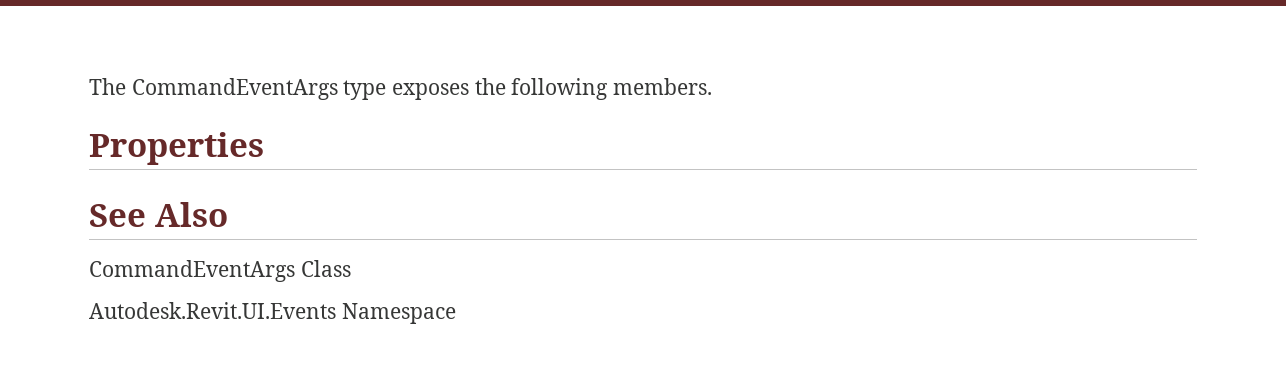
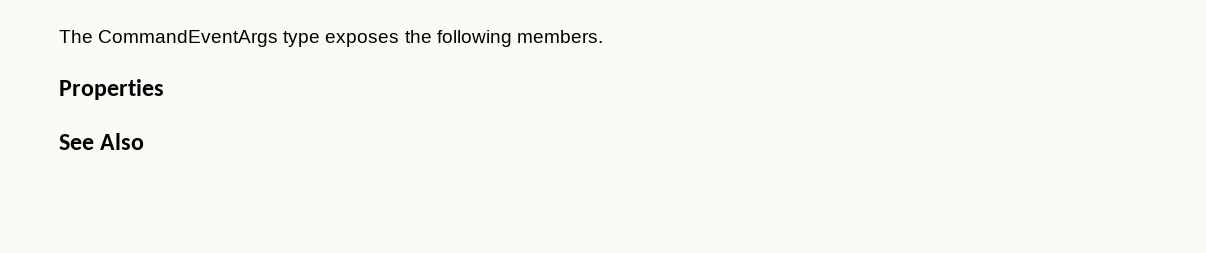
- CommandEventArgs Class
- Autodesk.Revit.UI.Events Namespace

